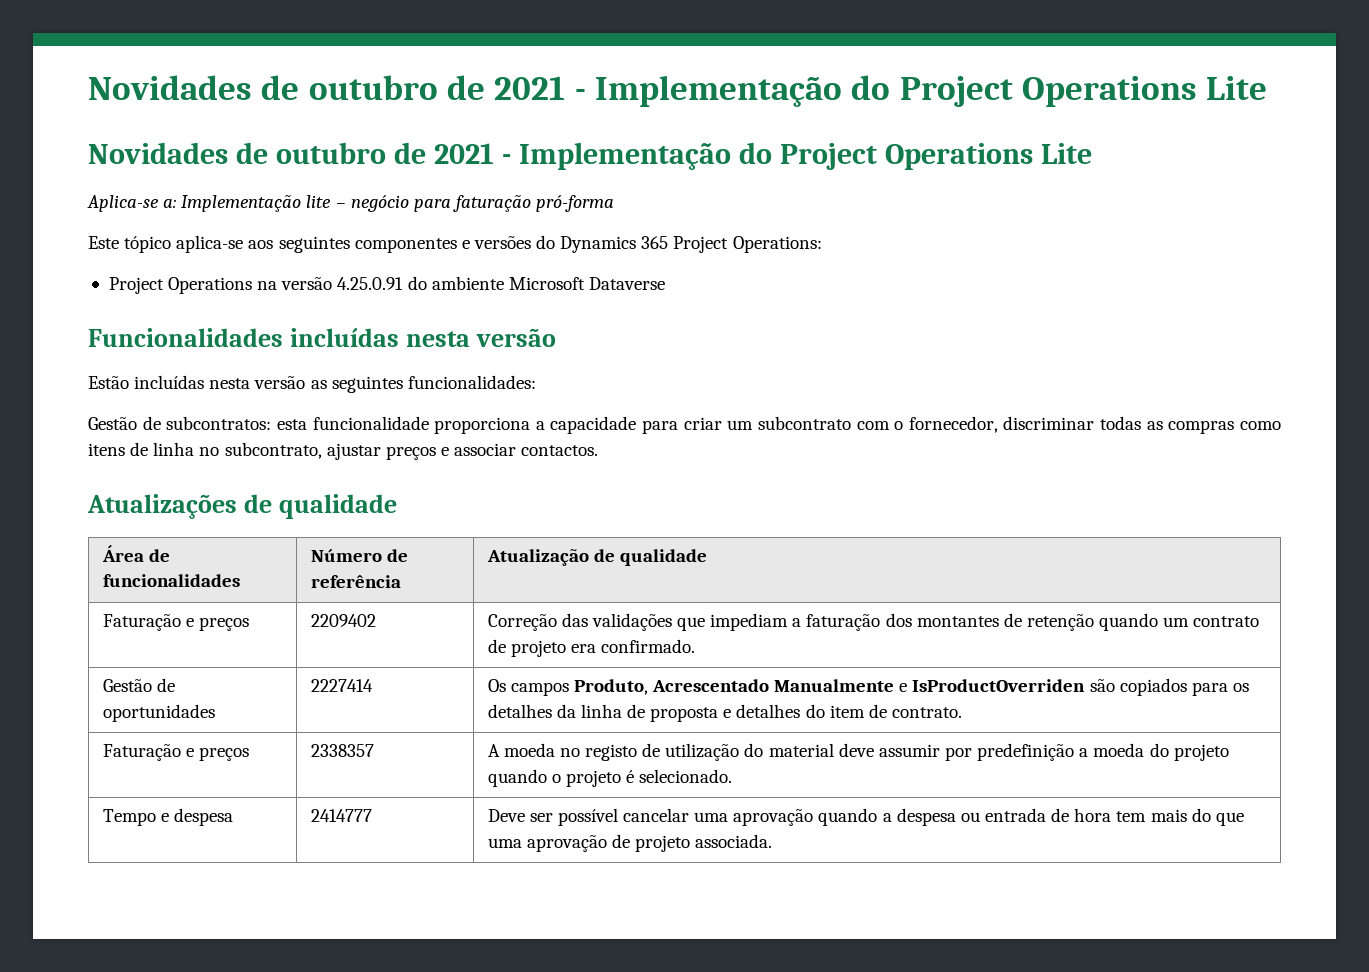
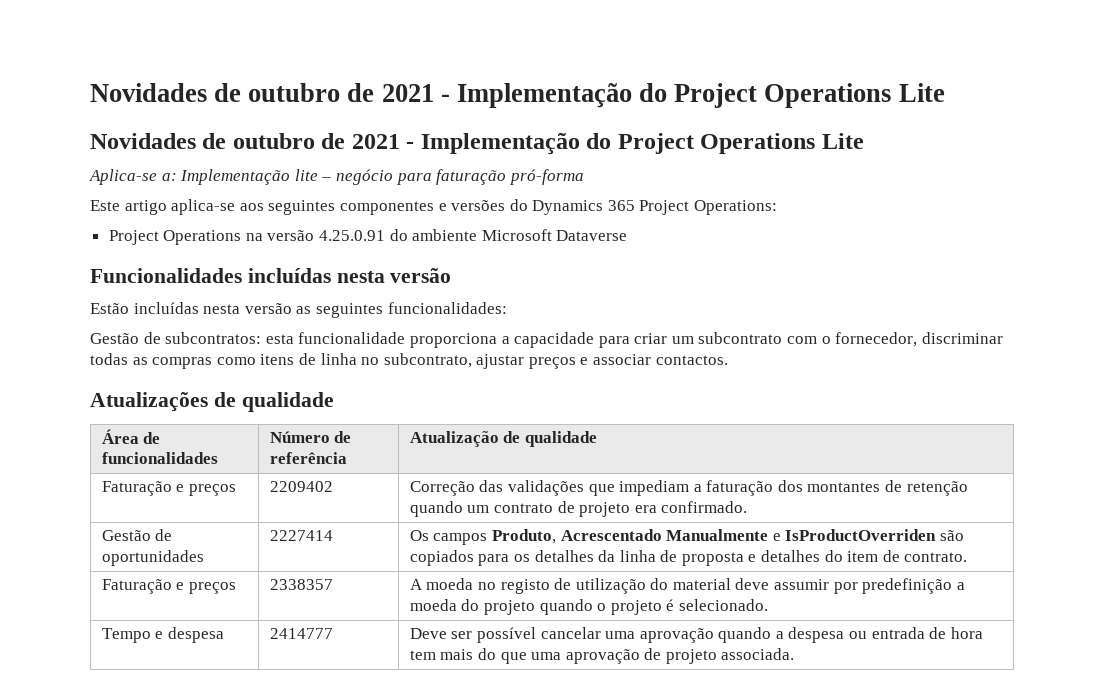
- Este tópico aplica-se aos seguintes componentes e versões do Dynamics 365 Project Operations:
+ Este artigo aplica-se aos seguintes componentes e versões do Dynamics 365 Project Operations:

